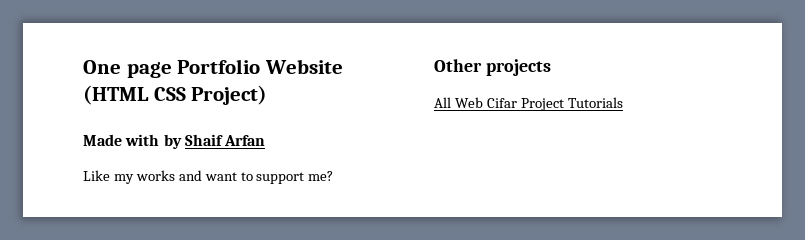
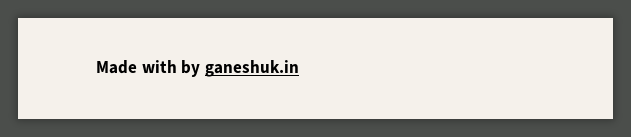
- One page Portfolio Website (HTML CSS Project)
- Made with by Shaif Arfan
- Like my works and want to support me?
- Other projects
- All Web Cifar Project Tutorials
+ Made with by ganeshuk.in

